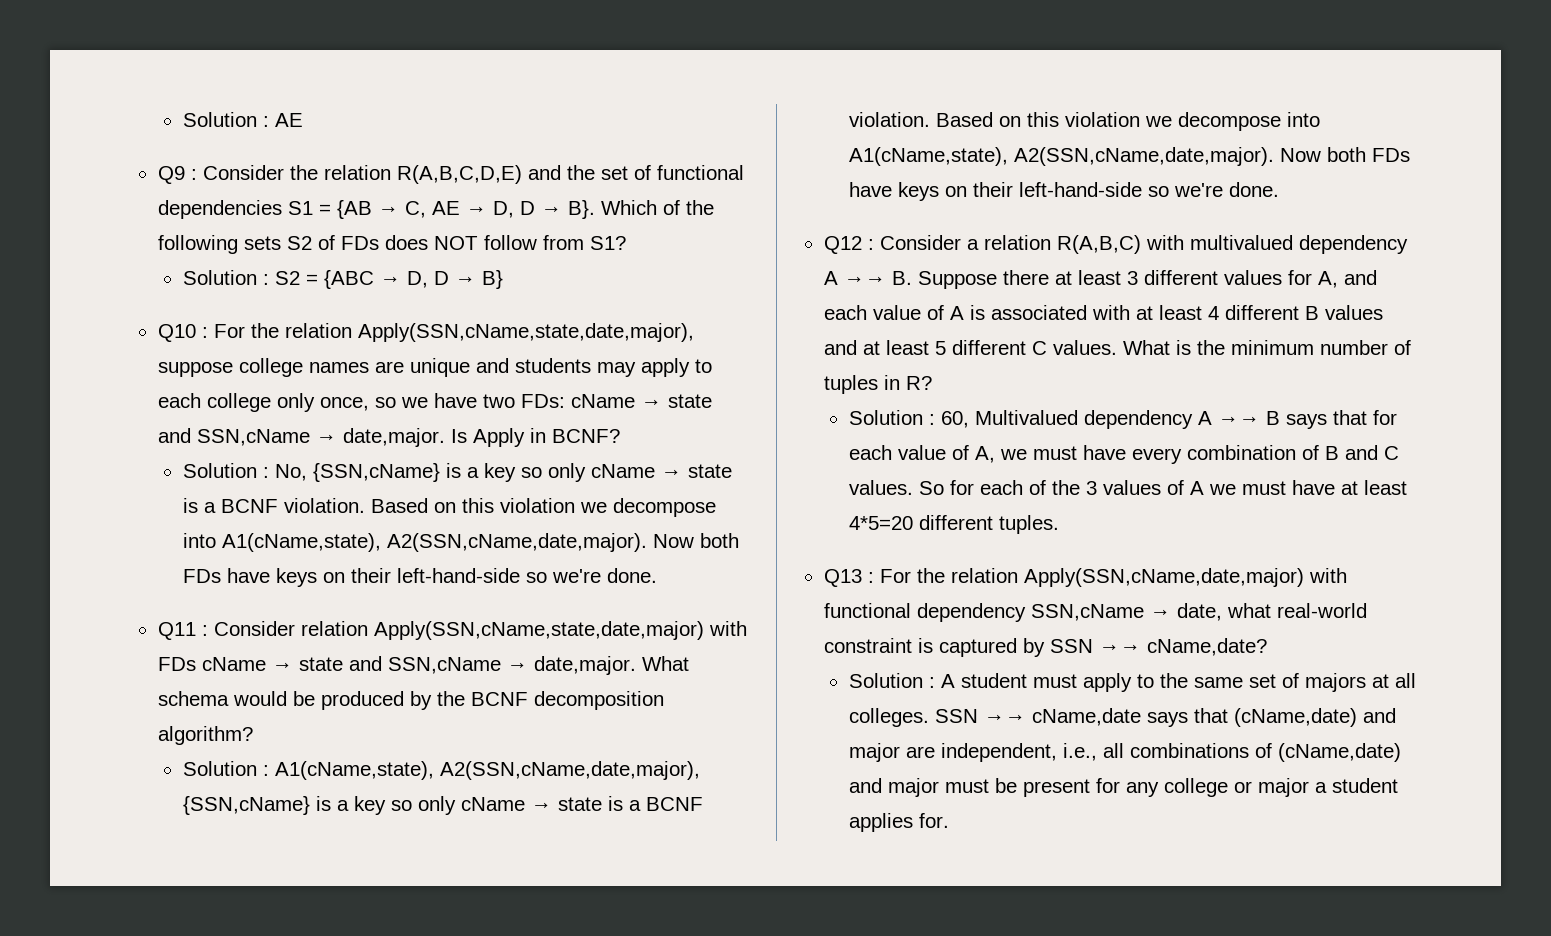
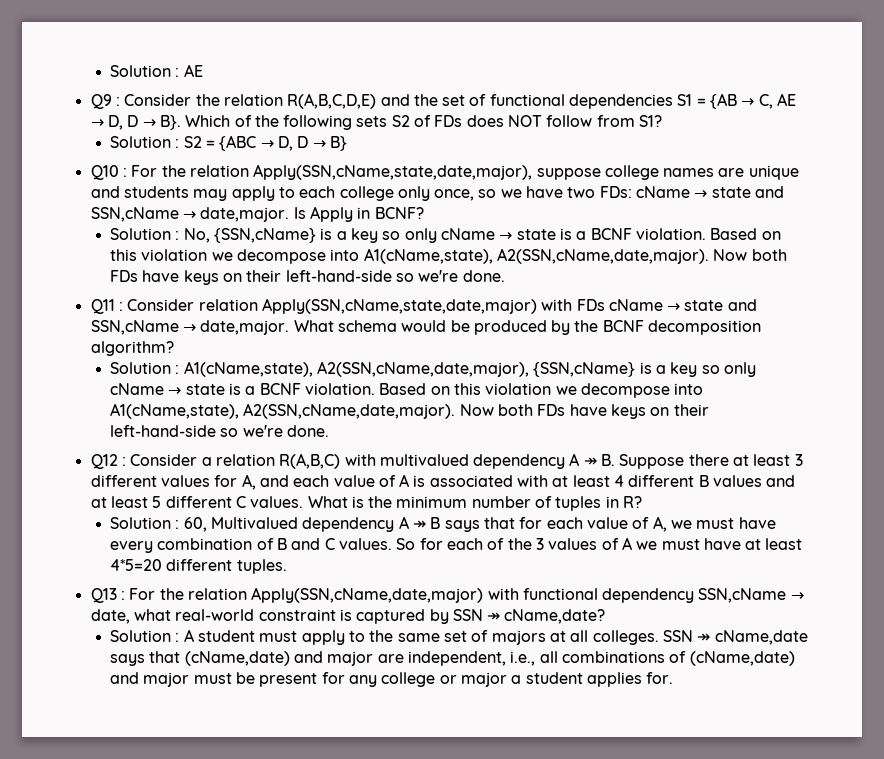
- Q12 : Consider a relation R(A,B,C) with multivalued dependency A →→ B. Suppose there at least 3 different values for A, and each value of A is associated with at least 4 different B values and at least 5 different C values.
+ Q12 : Consider a relation R(A,B,C) with multivalued dependency A ↠ B. Suppose there at least 3 different values for A, and each value of A is associated with at least 4 different B values and at least 5 different C values.
- Solution : 60, Multivalued dependency A →→ B says that for each value of A, we must have every combination of B and C values.
+ Solution : 60, Multivalued dependency A ↠ B says that for each value of A, we must have every combination of B and C values.
- Q13 : For the relation Apply(SSN,cName,date,major) with functional dependency SSN,cName → date, what real-world constraint is captured by SSN →→ cName,date?
+ Q13 : For the relation Apply(SSN,cName,date,major) with functional dependency SSN,cName → date, what real-world constraint is captured by SSN ↠ cName,date?
- SSN →→ cName,date says that (cName,date) and major are independent, i.e., all combinations of (cName,date) and major must be present for any college or major a student applies for.
+ SSN ↠ cName,date says that (cName,date) and major are independent, i.e., all combinations of (cName,date) and major must be present for any college or major a student applies for.

